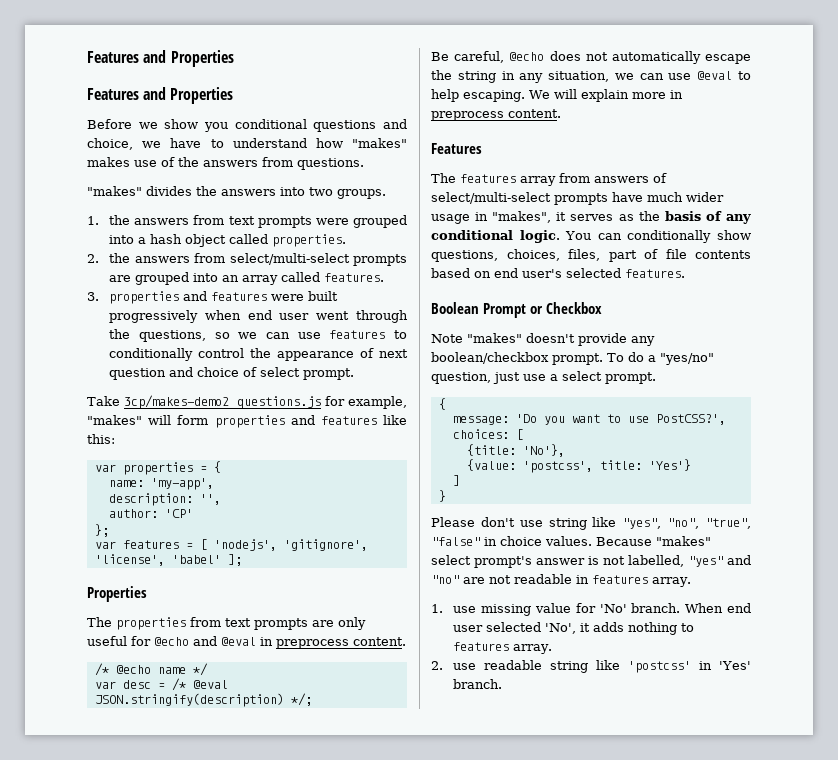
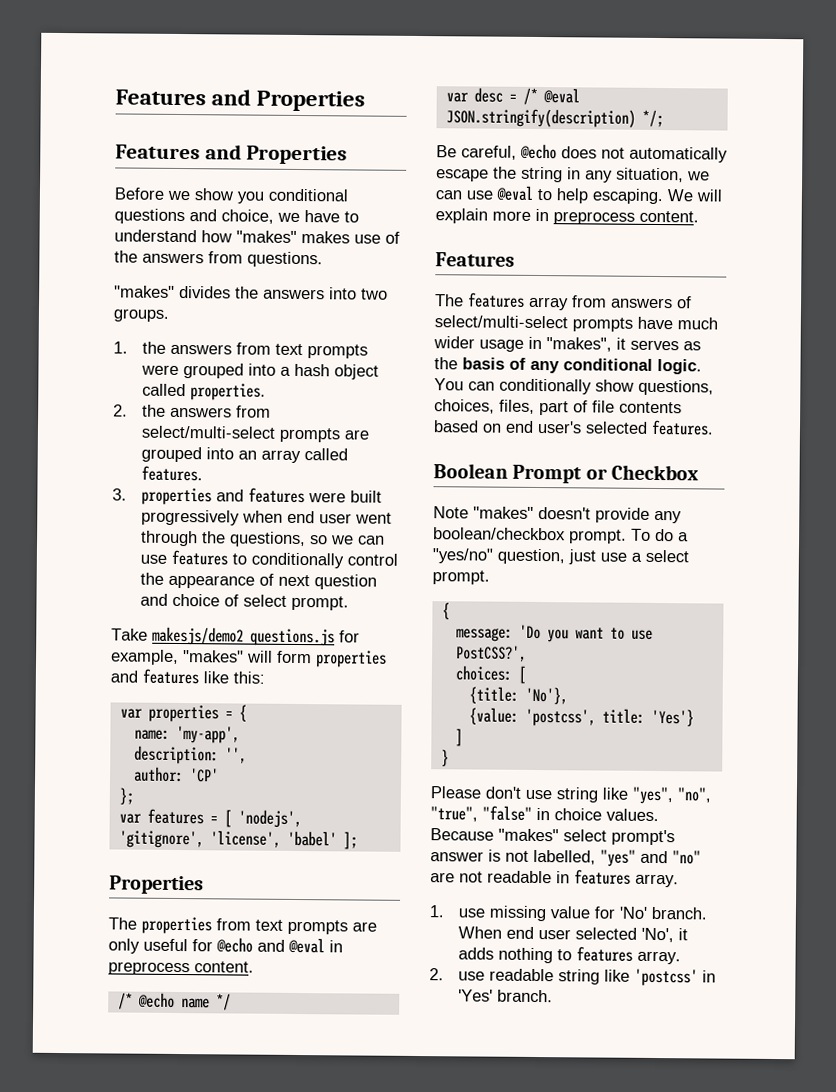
- Take 3cp/makes-demo2 questions.js for example, "makes" will form properties and features like this:
+ Take makesjs/demo2 questions.js for example, "makes" will form properties and features like this:

